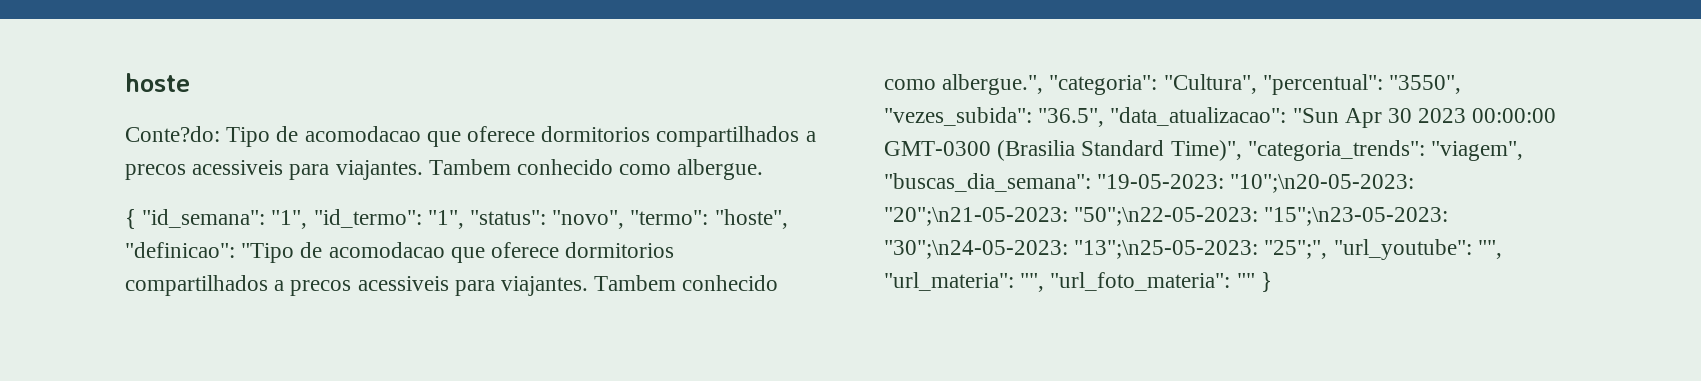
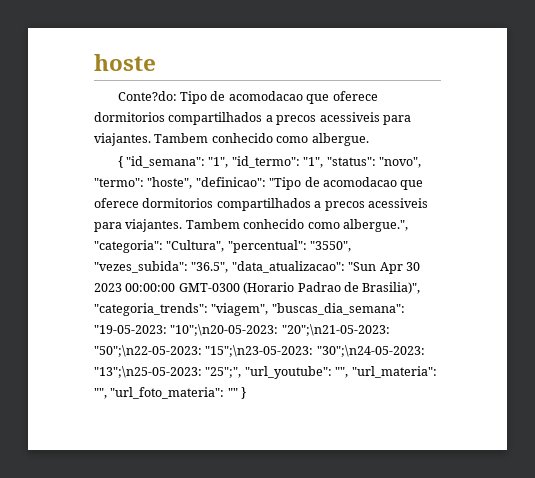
- Tambem conhecido como albergue.", "categoria": "Cultura", "percentual": "3550", "vezes_subida": "36.5", "data_atualizacao": "Sun Apr 30 2023 00:00:00 GMT-0300 (Brasilia Standard Time)", "categoria_trends": "viagem", "buscas_dia_semana": "19-05-2023: "10";\n20-05-2023: "20";\n21-05-2023: "50";\n22-05-2023: "15";\n23-05-2023: "30";\n24-05-2023: "13";\n25-05-2023: "25";", "url_youtube": "", "url_materia": "", "url_foto_materia": "" }
+ Tambem conhecido como albergue.", "categoria": "Cultura", "percentual": "3550", "vezes_subida": "36.5", "data_atualizacao": "Sun Apr 30 2023 00:00:00 GMT-0300 (Horario Padrao de Brasilia)", "categoria_trends": "viagem", "buscas_dia_semana": "19-05-2023: "10";\n20-05-2023: "20";\n21-05-2023: "50";\n22-05-2023: "15";\n23-05-2023: "30";\n24-05-2023: "13";\n25-05-2023: "25";", "url_youtube": "", "url_materia": "", "url_foto_materia": "" }

